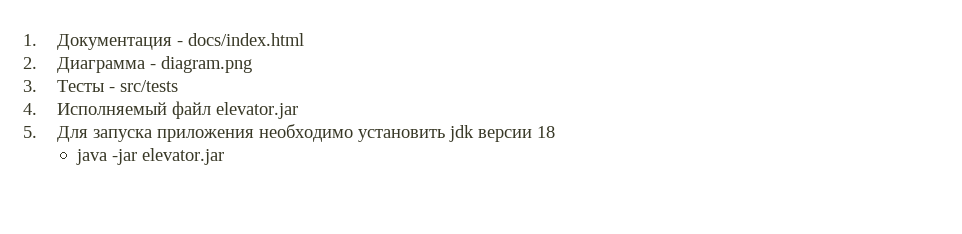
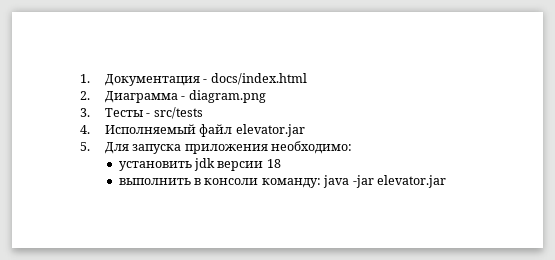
- 5. Для запуска приложения необходимо установить jdk версии 18
+ 5. Для запуска приложения необходимо:
+ установить jdk версии 18
- java -jar elevator.jar
+ выполнить в консоли команду: java -jar elevator.jar

